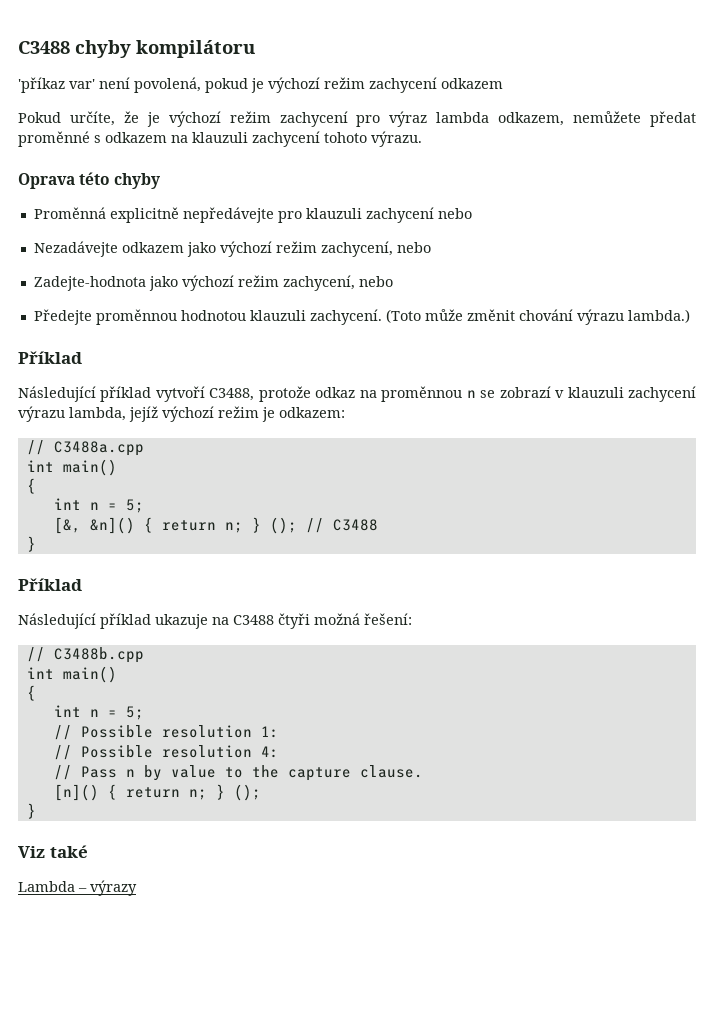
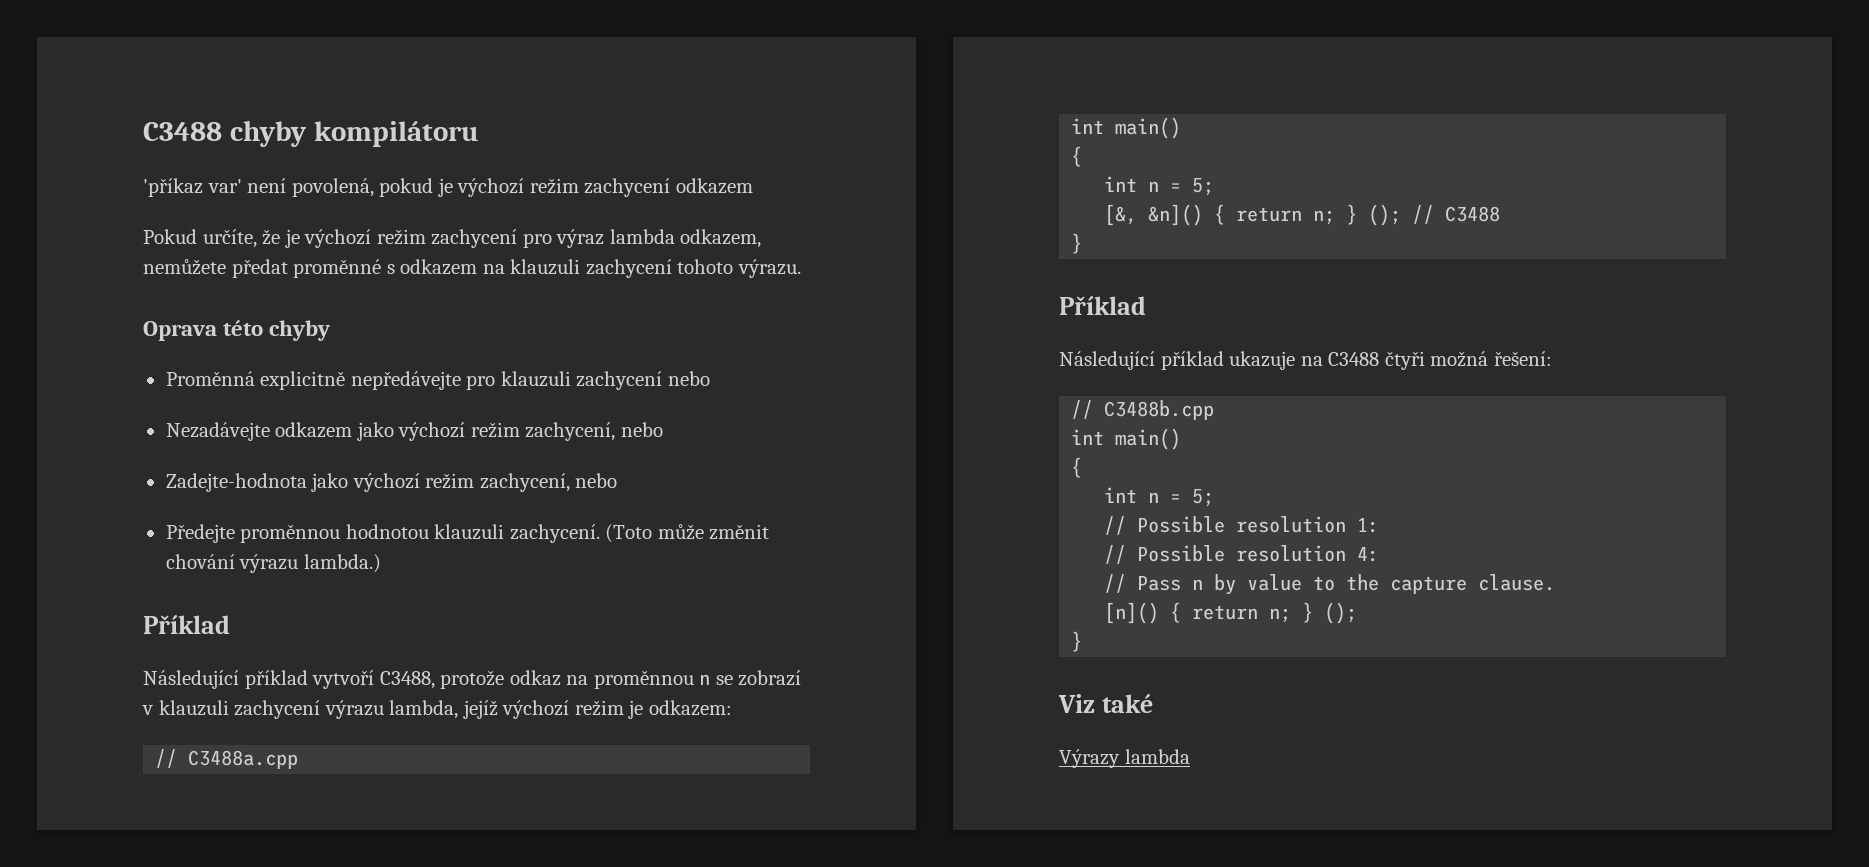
- Lambda – výrazy
+ Výrazy lambda

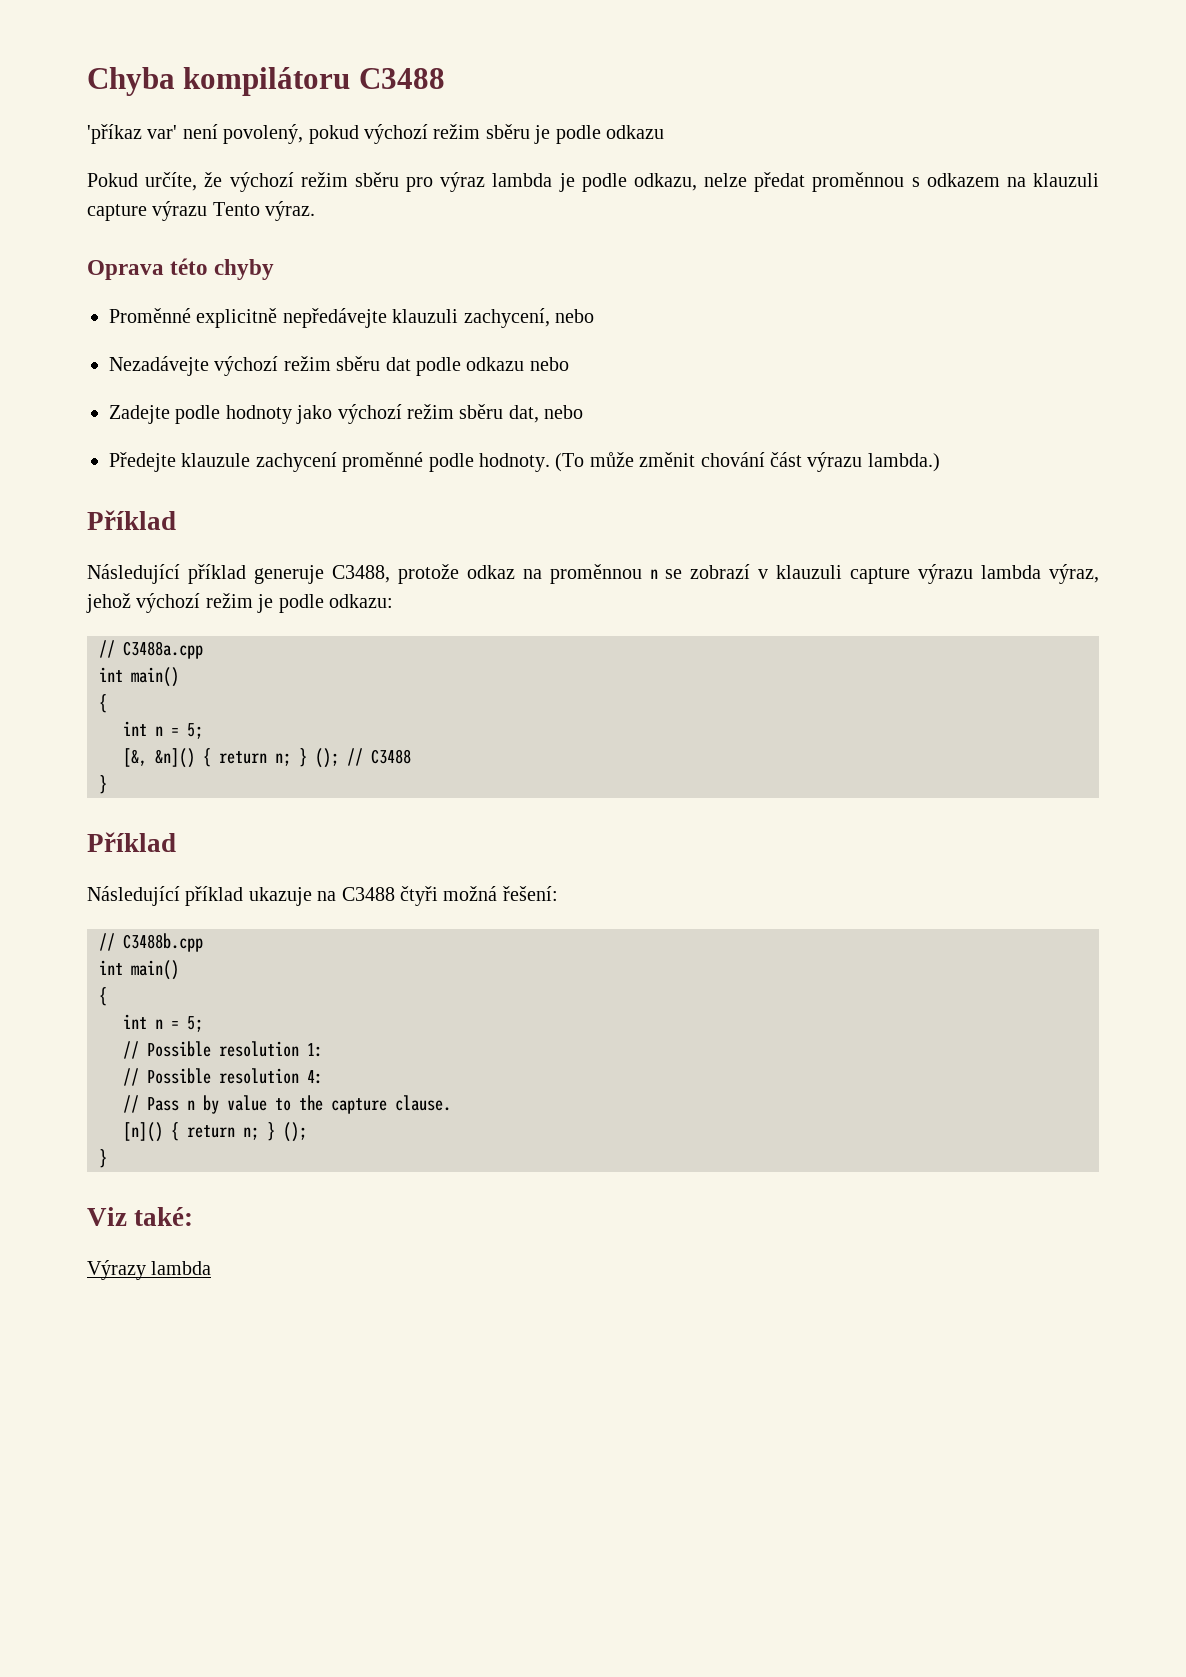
- C3488 chyby kompilátoru
+ Chyba kompilátoru C3488
- 'příkaz var' není povolená, pokud je výchozí režim zachycení odkazem
+ 'příkaz var' není povolený, pokud výchozí režim sběru je podle odkazu
- Pokud určíte, že je výchozí režim zachycení pro výraz lambda odkazem, nemůžete předat proměnné s odkazem na klauzuli zachycení tohoto výrazu.
+ Pokud určíte, že výchozí režim sběru pro výraz lambda je podle odkazu, nelze předat proměnnou s odkazem na klauzuli capture výrazu Tento výraz.
- Proměnná explicitně nepředávejte pro klauzuli zachycení nebo
+ Proměnné explicitně nepředávejte klauzuli zachycení, nebo
- Nezadávejte odkazem jako výchozí režim zachycení, nebo
- Zadejte-hodnota jako výchozí režim zachycení, nebo
- Předejte proměnnou hodnotou klauzuli zachycení. (Toto může změnit chování výrazu lambda.)
+ Nezadávejte výchozí režim sběru dat podle odkazu nebo
+ Zadejte podle hodnoty jako výchozí režim sběru dat, nebo
+ Předejte klauzule zachycení proměnné podle hodnoty. (To může změnit chování část výrazu lambda.)
- Následující příklad vytvoří C3488, protože odkaz na proměnnou n se zobrazí v klauzuli zachycení výrazu lambda, jejíž výchozí režim je odkazem:
+ Následující příklad generuje C3488, protože odkaz na proměnnou n se zobrazí v klauzuli capture výrazu lambda výraz, jehož výchozí režim je podle odkazu:
- Viz také
+ Viz také:

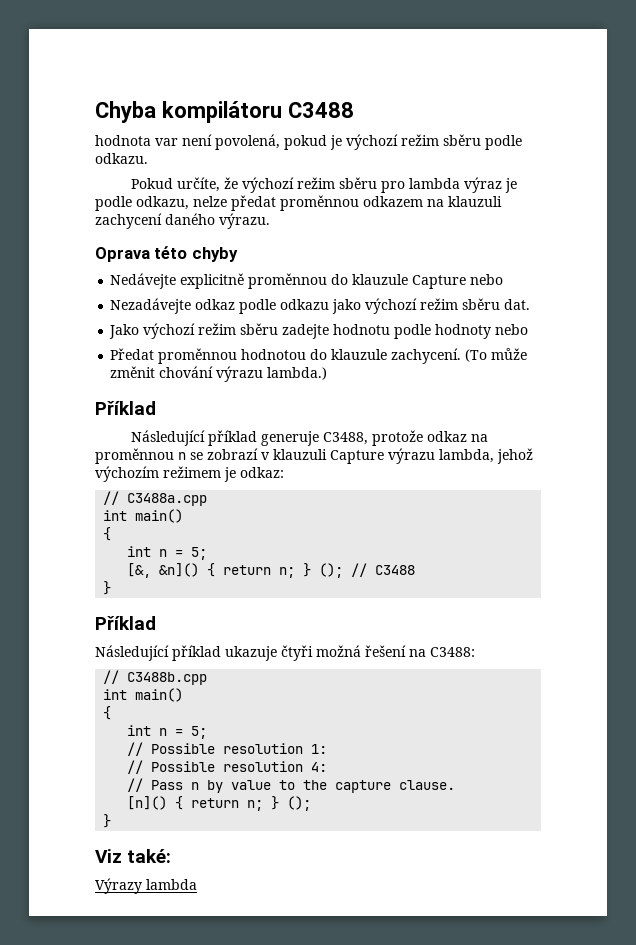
- 'příkaz var' není povolený, pokud výchozí režim sběru je podle odkazu
+ hodnota var není povolená, pokud je výchozí režim sběru podle odkazu.
- Pokud určíte, že výchozí režim sběru pro výraz lambda je podle odkazu, nelze předat proměnnou s odkazem na klauzuli capture výrazu Tento výraz.
+ Pokud určíte, že výchozí režim sběru pro lambda výraz je podle odkazu, nelze předat proměnnou odkazem na klauzuli zachycení daného výrazu.
- Proměnné explicitně nepředávejte klauzuli zachycení, nebo
- Nezadávejte výchozí režim sběru dat podle odkazu nebo
- Zadejte podle hodnoty jako výchozí režim sběru dat, nebo
- Předejte klauzule zachycení proměnné podle hodnoty.
+ Nedávejte explicitně proměnnou do klauzule Capture nebo
+ Nezadávejte odkaz podle odkazu jako výchozí režim sběru dat.
+ Jako výchozí režim sběru zadejte hodnotu podle hodnoty nebo
+ Předat proměnnou hodnotou do klauzule zachycení.
- (To může změnit chování část výrazu lambda.)
+ (To může změnit chování výrazu lambda.)
- Následující příklad generuje C3488, protože odkaz na proměnnou n se zobrazí v klauzuli capture výrazu lambda výraz, jehož výchozí režim je podle odkazu:
+ Následující příklad generuje C3488, protože odkaz na proměnnou n se zobrazí v klauzuli Capture výrazu lambda, jehož výchozím režimem je odkaz:
- Následující příklad ukazuje na C3488 čtyři možná řešení:
+ Následující příklad ukazuje čtyři možná řešení na C3488:

